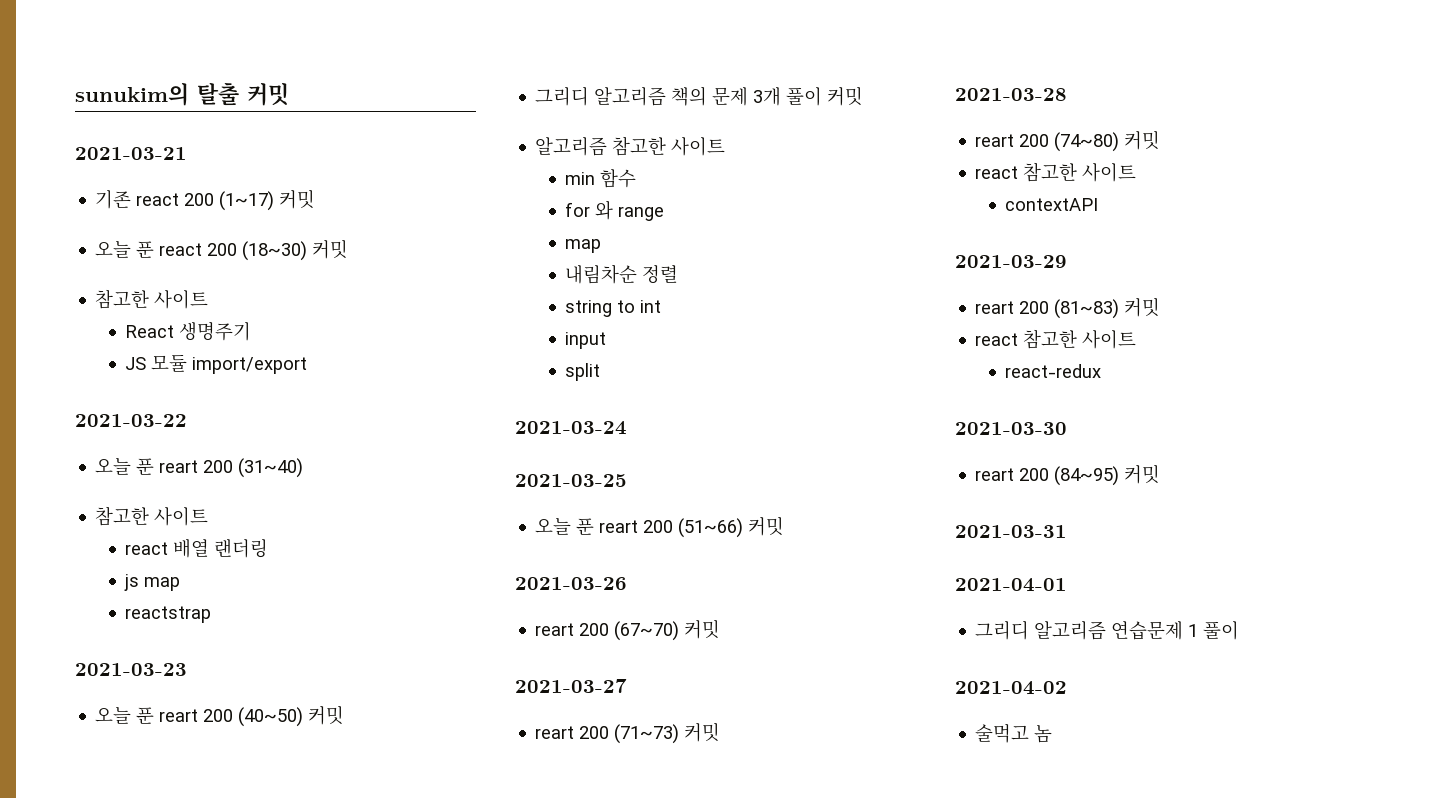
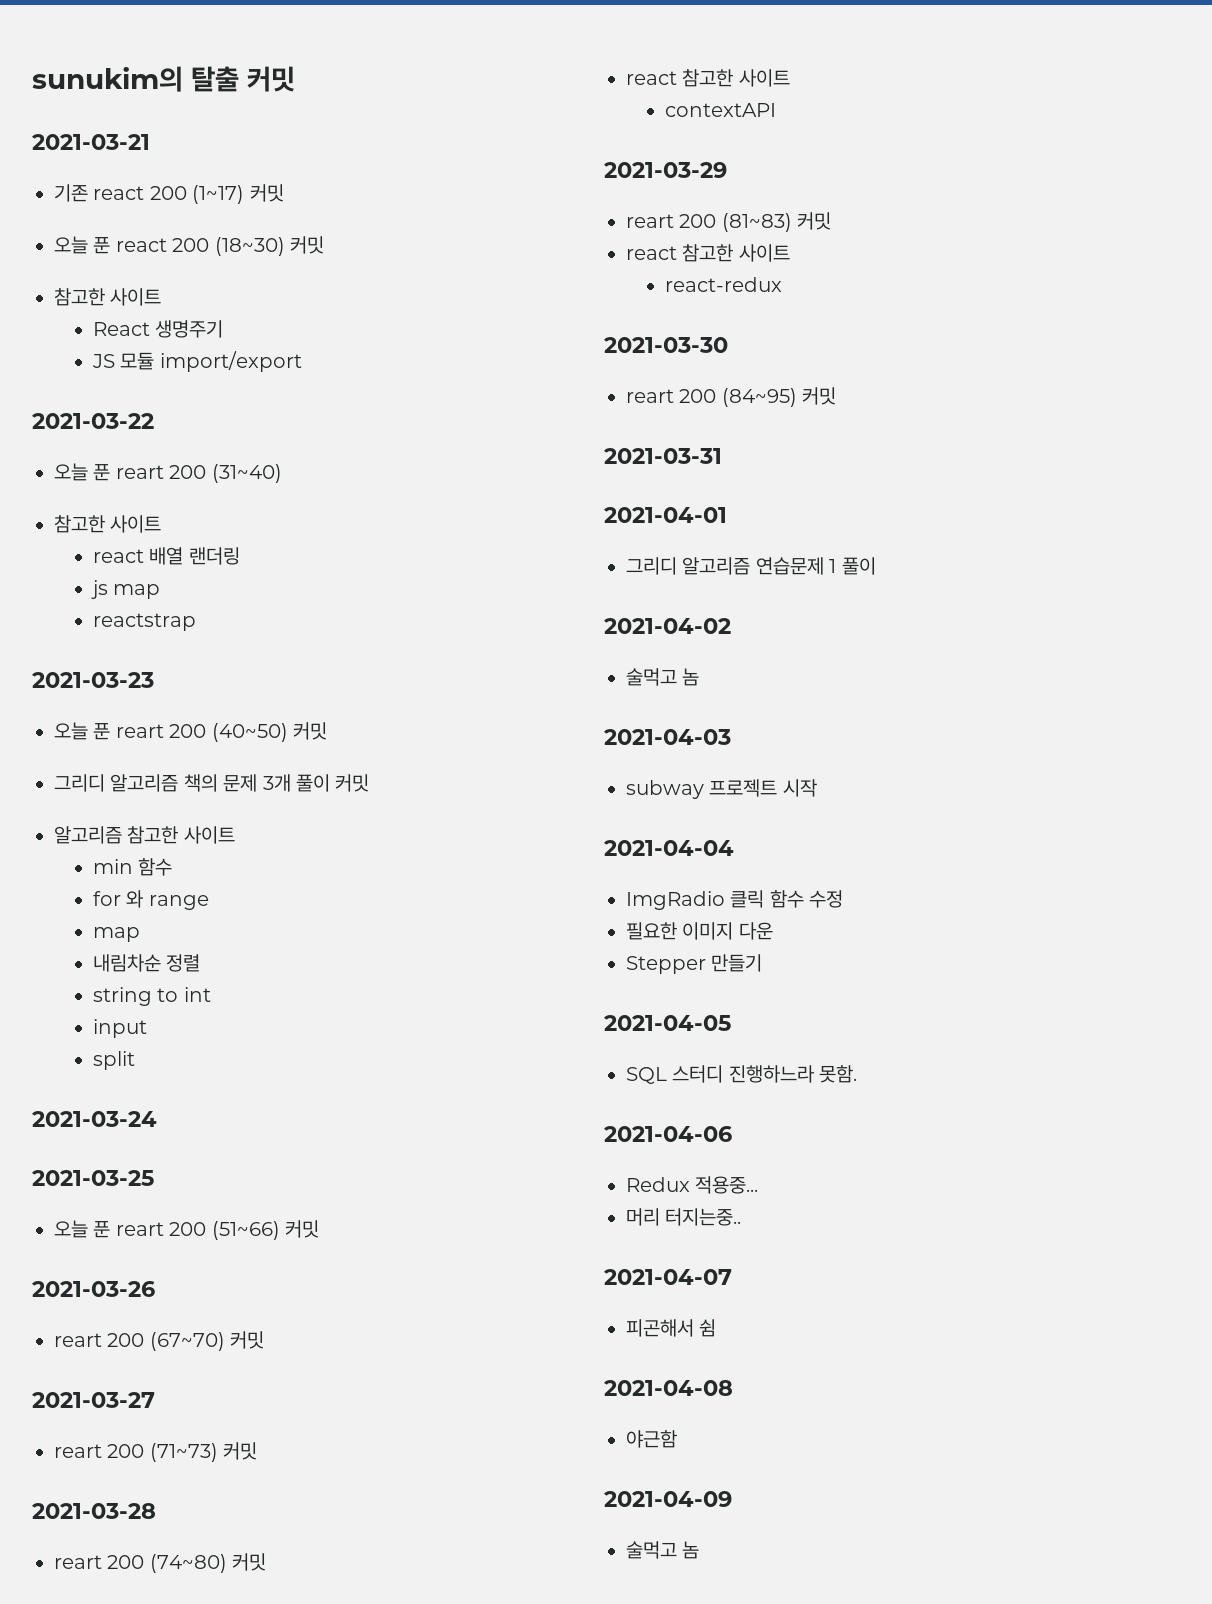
+ 2021-04-03
+ subway 프로젝트 시작
+ 2021-04-04
+ ImgRadio 클릭 함수 수정
+ 필요한 이미지 다운
+ Stepper 만들기
+ 2021-04-05
+ SQL 스터디 진행하느라 못함.
+ 2021-04-06
+ Redux 적용중...
+ 머리 터지는중..
+ 2021-04-07
+ 피곤해서 쉼
+ 2021-04-08
+ 야근함
+ 2021-04-09
+ 술먹고 놈

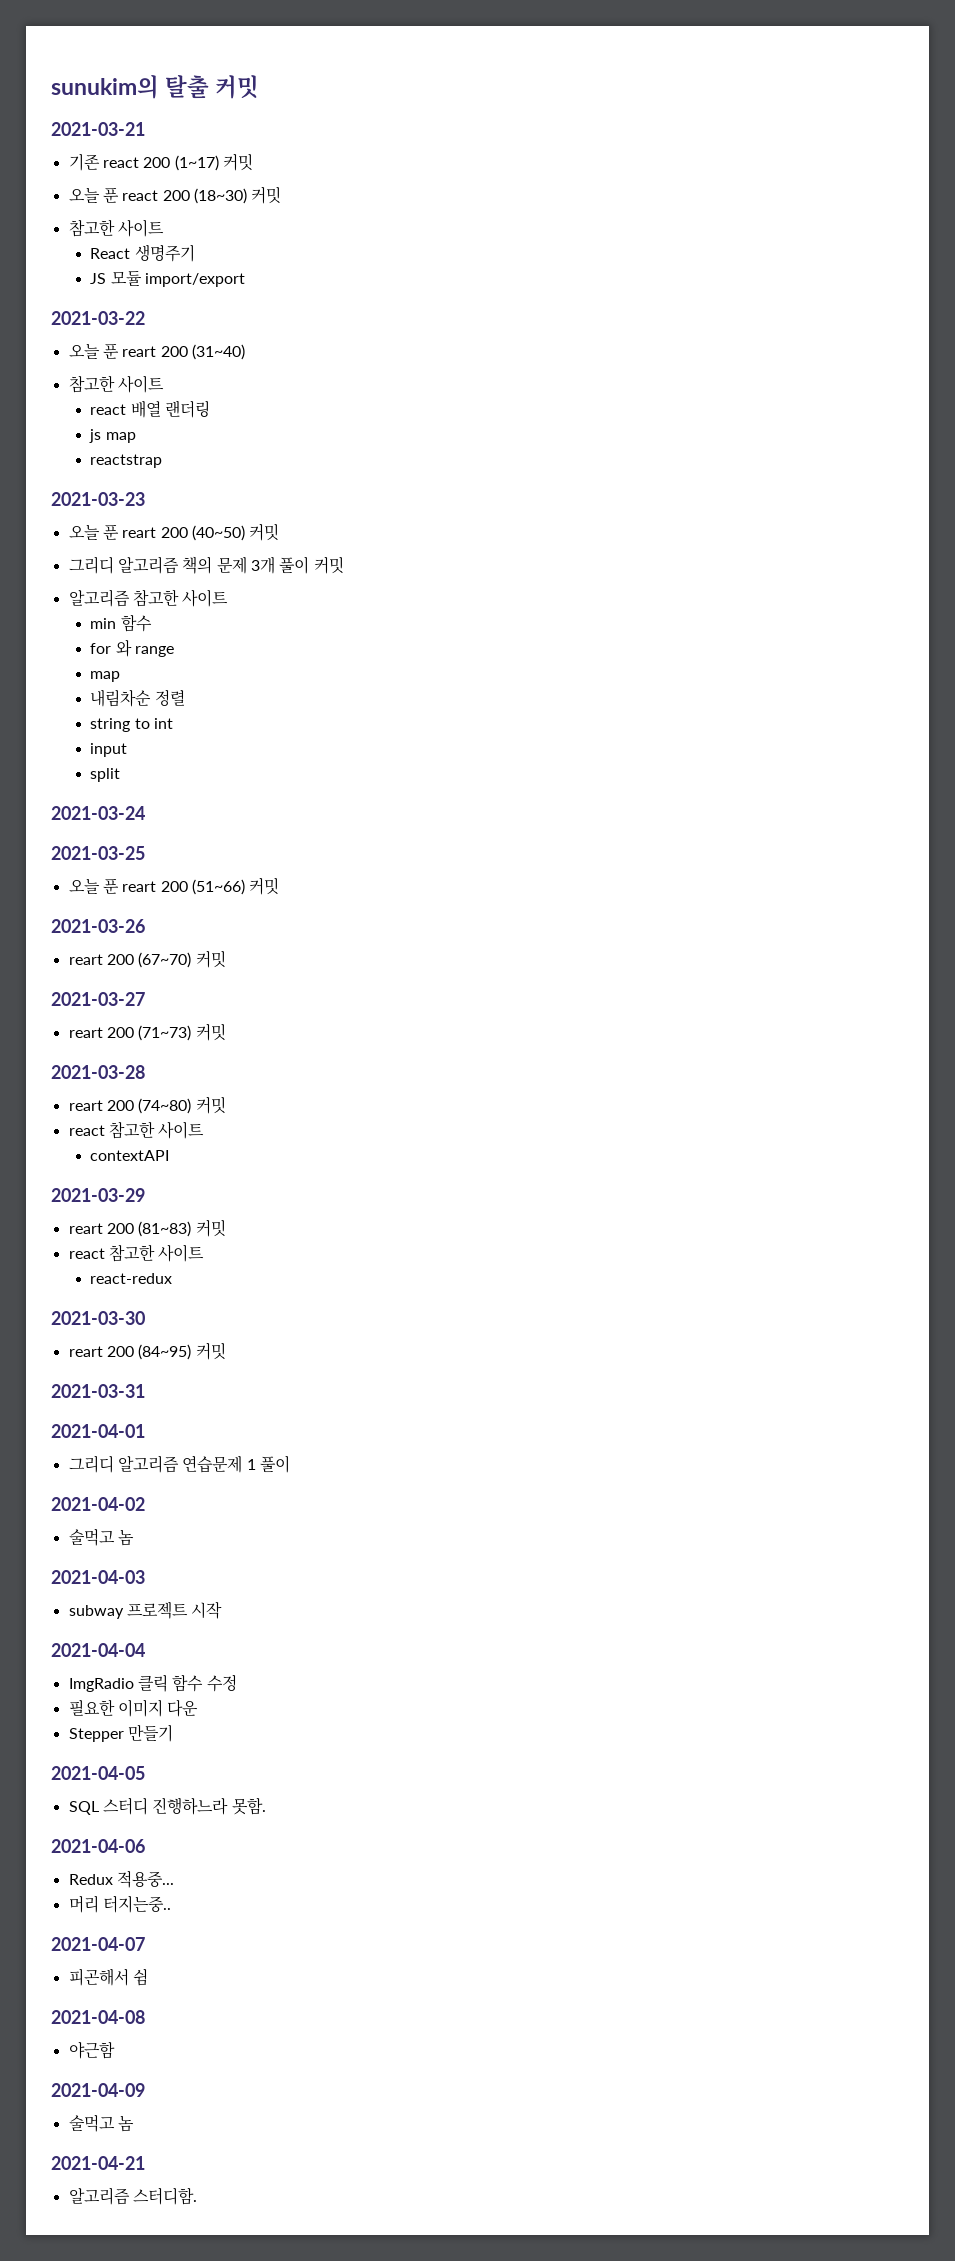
+ 2021-04-21
+ 알고리즘 스터디함.

